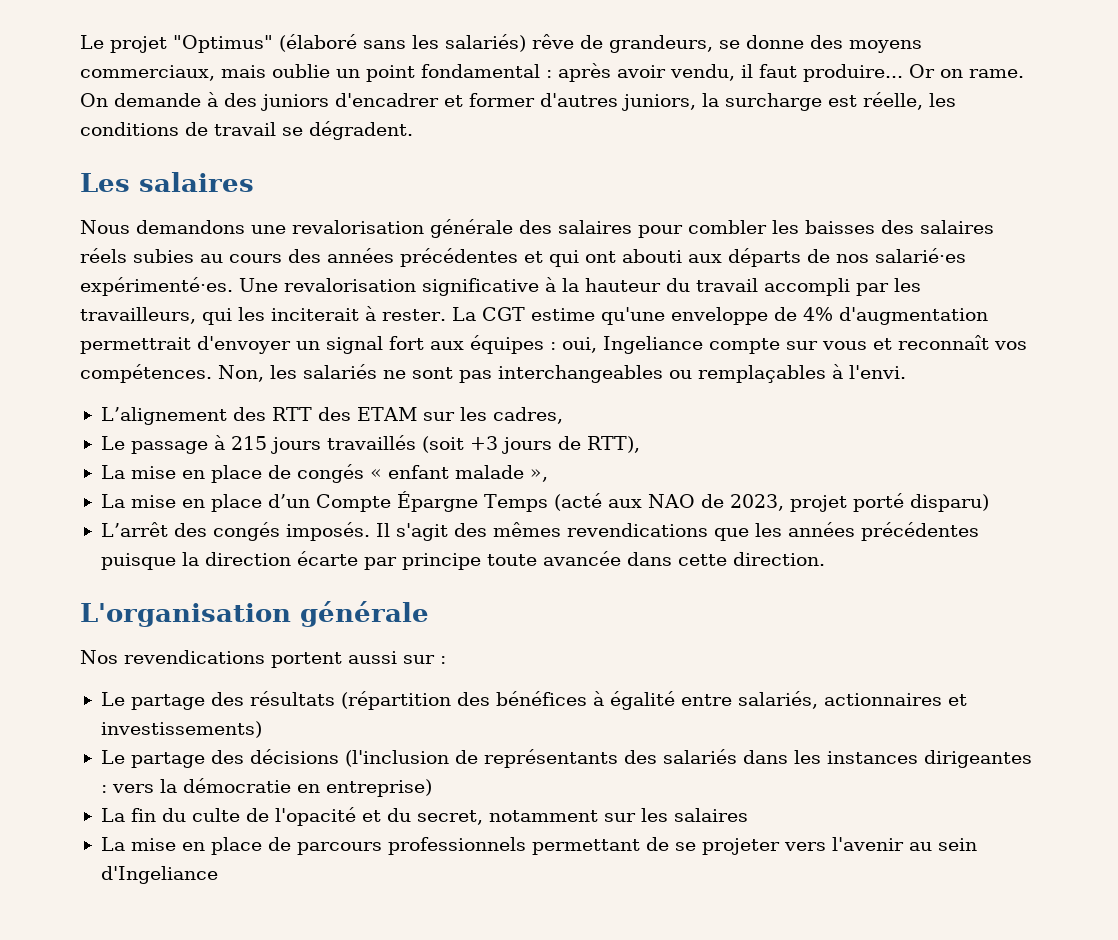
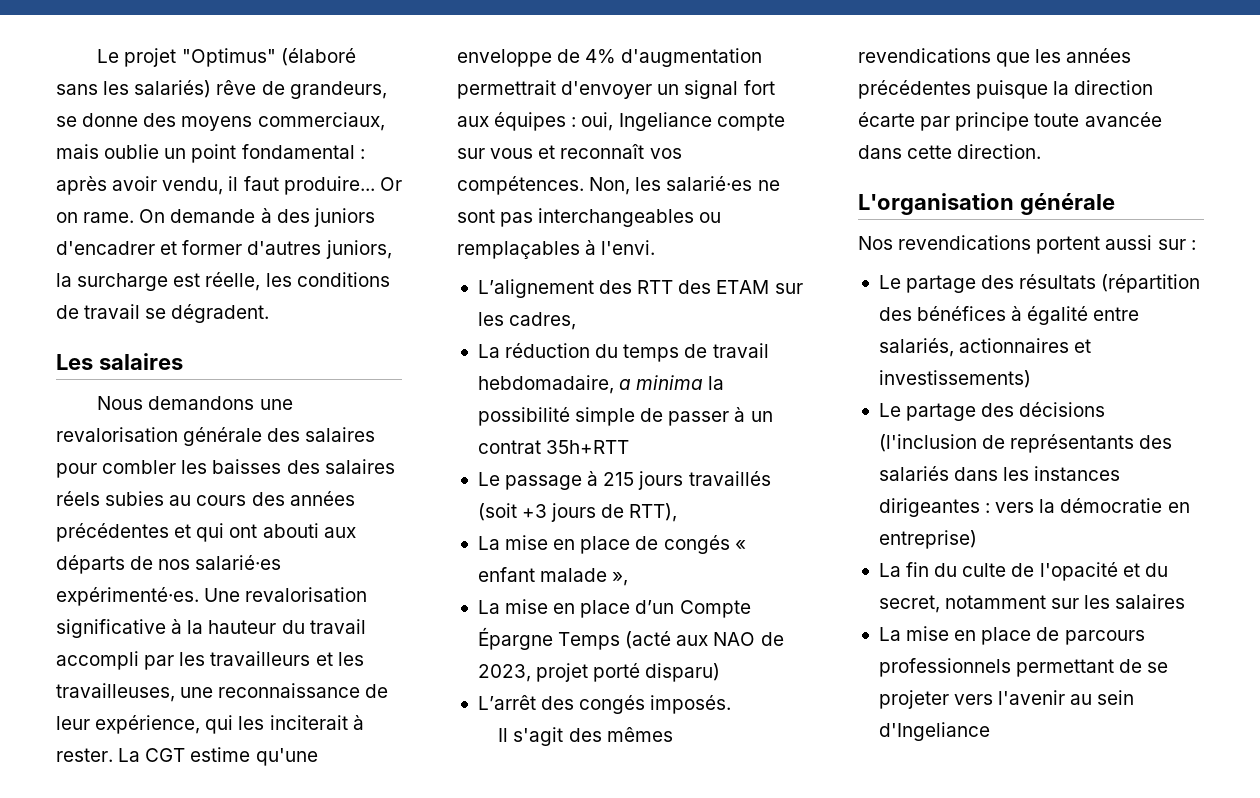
- Une revalorisation significative à la hauteur du travail accompli par les travailleurs, qui les inciterait à rester.
+ Une revalorisation significative à la hauteur du travail accompli par les travailleurs et les travailleuses, une reconnaissance de leur expérience, qui les inciterait à rester.
- Non, les salariés ne sont pas interchangeables ou remplaçables à l'envi.
+ Non, les salarié·es ne sont pas interchangeables ou remplaçables à l'envi.
+ La réduction du temps de travail hebdomadaire, a minima la possibilité simple de passer à un contrat 35h+RTT
- L’arrêt des congés imposés. Il s'agit des mêmes revendications que les années précédentes puisque la direction écarte par principe toute avancée dans cette direction.
+ L’arrêt des congés imposés.
+ Il s'agit des mêmes revendications que les années précédentes puisque la direction écarte par principe toute avancée dans cette direction.

